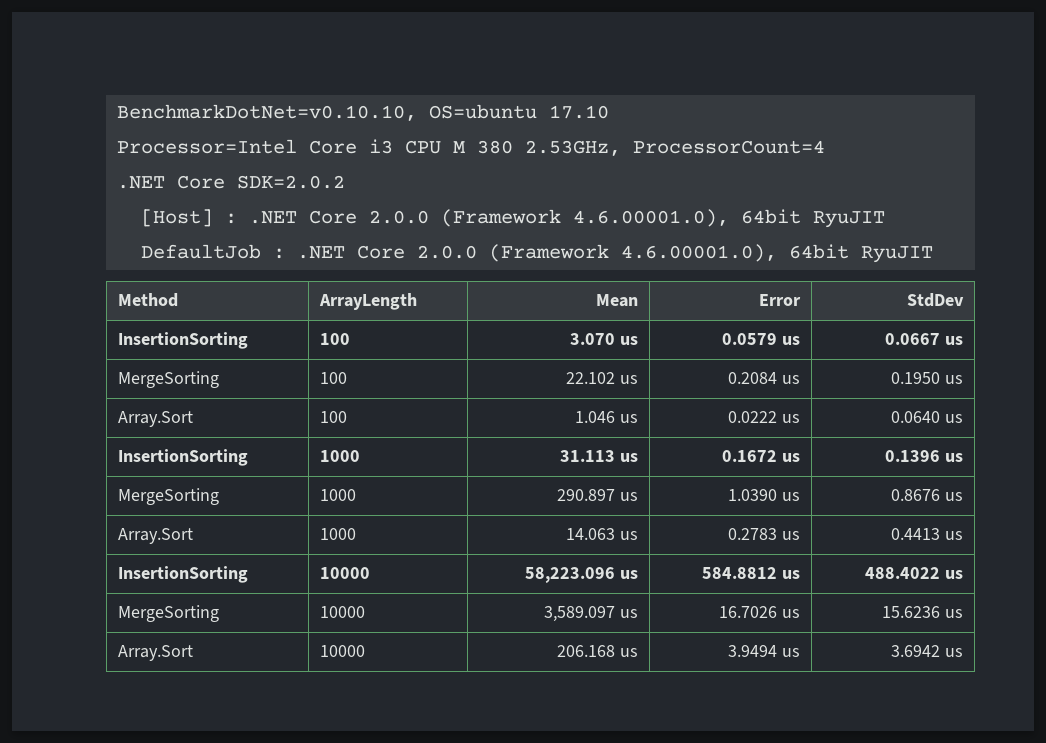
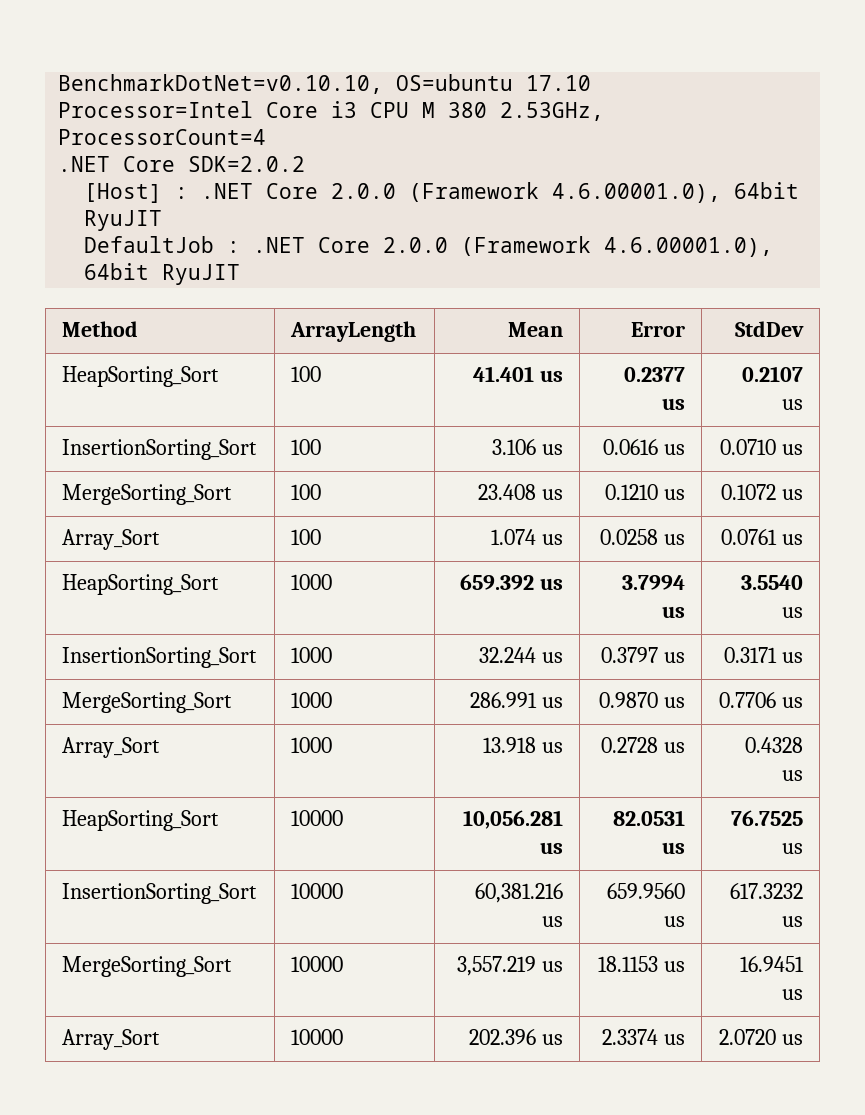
- InsertionSorting | 100 | 3.070 us | 0.0579 us | 0.0667 us
- MergeSorting | 100 | 22.102 us | 0.2084 us | 0.1950 us
- Array.Sort | 100 | 1.046 us | 0.0222 us | 0.0640 us
- InsertionSorting | 1000 | 31.113 us | 0.1672 us | 0.1396 us
- MergeSorting | 1000 | 290.897 us | 1.0390 us | 0.8676 us
- Array.Sort | 1000 | 14.063 us | 0.2783 us | 0.4413 us
- InsertionSorting | 10000 | 58,223.096 us | 584.8812 us | 488.4022 us
- MergeSorting | 10000 | 3,589.097 us | 16.7026 us | 15.6236 us
- Array.Sort | 10000 | 206.168 us | 3.9494 us | 3.6942 us
+ HeapSorting_Sort | 100 | 41.401 us | 0.2377 us | 0.2107 us
+ InsertionSorting_Sort | 100 | 3.106 us | 0.0616 us | 0.0710 us
+ MergeSorting_Sort | 100 | 23.408 us | 0.1210 us | 0.1072 us
+ Array_Sort | 100 | 1.074 us | 0.0258 us | 0.0761 us
+ HeapSorting_Sort | 1000 | 659.392 us | 3.7994 us | 3.5540 us
+ InsertionSorting_Sort | 1000 | 32.244 us | 0.3797 us | 0.3171 us
+ MergeSorting_Sort | 1000 | 286.991 us | 0.9870 us | 0.7706 us
+ Array_Sort | 1000 | 13.918 us | 0.2728 us | 0.4328 us
+ HeapSorting_Sort | 10000 | 10,056.281 us | 82.0531 us | 76.7525 us
+ InsertionSorting_Sort | 10000 | 60,381.216 us | 659.9560 us | 617.3232 us
+ MergeSorting_Sort | 10000 | 3,557.219 us | 18.1153 us | 16.9451 us
+ Array_Sort | 10000 | 202.396 us | 2.3374 us | 2.0720 us

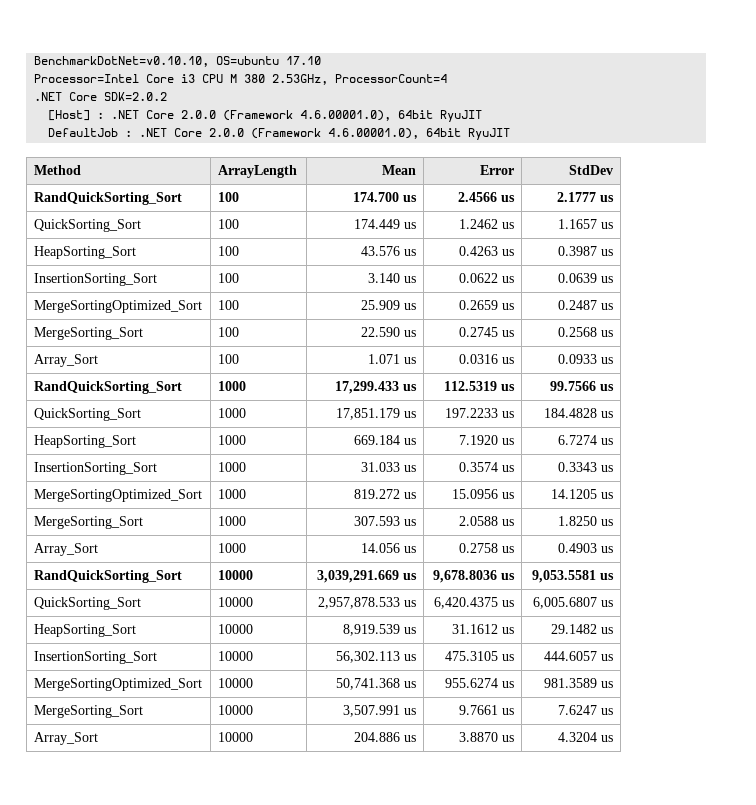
+ RandQuickSorting_Sort | 100 | 174.700 us | 2.4566 us | 2.1777 us
+ QuickSorting_Sort | 100 | 174.449 us | 1.2462 us | 1.1657 us
- HeapSorting_Sort | 100 | 41.401 us | 0.2377 us | 0.2107 us
+ HeapSorting_Sort | 100 | 43.576 us | 0.4263 us | 0.3987 us
- InsertionSorting_Sort | 100 | 3.106 us | 0.0616 us | 0.0710 us
+ InsertionSorting_Sort | 100 | 3.140 us | 0.0622 us | 0.0639 us
+ MergeSortingOptimized_Sort | 100 | 25.909 us | 0.2659 us | 0.2487 us
- MergeSorting_Sort | 100 | 23.408 us | 0.1210 us | 0.1072 us
+ MergeSorting_Sort | 100 | 22.590 us | 0.2745 us | 0.2568 us
- Array_Sort | 100 | 1.074 us | 0.0258 us | 0.0761 us
+ Array_Sort | 100 | 1.071 us | 0.0316 us | 0.0933 us
+ RandQuickSorting_Sort | 1000 | 17,299.433 us | 112.5319 us | 99.7566 us
+ QuickSorting_Sort | 1000 | 17,851.179 us | 197.2233 us | 184.4828 us
- HeapSorting_Sort | 1000 | 659.392 us | 3.7994 us | 3.5540 us
+ HeapSorting_Sort | 1000 | 669.184 us | 7.1920 us | 6.7274 us
- InsertionSorting_Sort | 1000 | 32.244 us | 0.3797 us | 0.3171 us
+ InsertionSorting_Sort | 1000 | 31.033 us | 0.3574 us | 0.3343 us
+ MergeSortingOptimized_Sort | 1000 | 819.272 us | 15.0956 us | 14.1205 us
- MergeSorting_Sort | 1000 | 286.991 us | 0.9870 us | 0.7706 us
+ MergeSorting_Sort | 1000 | 307.593 us | 2.0588 us | 1.8250 us
- Array_Sort | 1000 | 13.918 us | 0.2728 us | 0.4328 us
+ Array_Sort | 1000 | 14.056 us | 0.2758 us | 0.4903 us
+ RandQuickSorting_Sort | 10000 | 3,039,291.669 us | 9,678.8036 us | 9,053.5581 us
+ QuickSorting_Sort | 10000 | 2,957,878.533 us | 6,420.4375 us | 6,005.6807 us
- HeapSorting_Sort | 10000 | 10,056.281 us | 82.0531 us | 76.7525 us
+ HeapSorting_Sort | 10000 | 8,919.539 us | 31.1612 us | 29.1482 us
- InsertionSorting_Sort | 10000 | 60,381.216 us | 659.9560 us | 617.3232 us
+ InsertionSorting_Sort | 10000 | 56,302.113 us | 475.3105 us | 444.6057 us
+ MergeSortingOptimized_Sort | 10000 | 50,741.368 us | 955.6274 us | 981.3589 us
- MergeSorting_Sort | 10000 | 3,557.219 us | 18.1153 us | 16.9451 us
+ MergeSorting_Sort | 10000 | 3,507.991 us | 9.7661 us | 7.6247 us
- Array_Sort | 10000 | 202.396 us | 2.3374 us | 2.0720 us
+ Array_Sort | 10000 | 204.886 us | 3.8870 us | 4.3204 us

